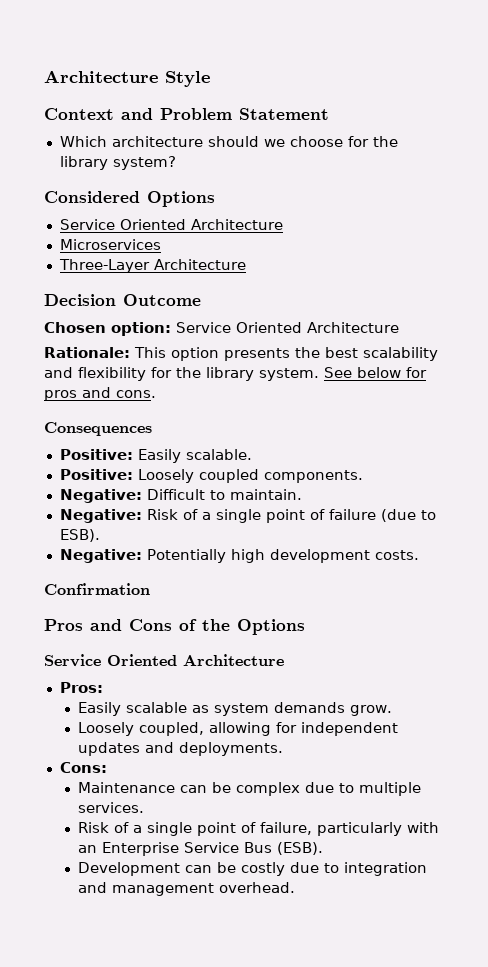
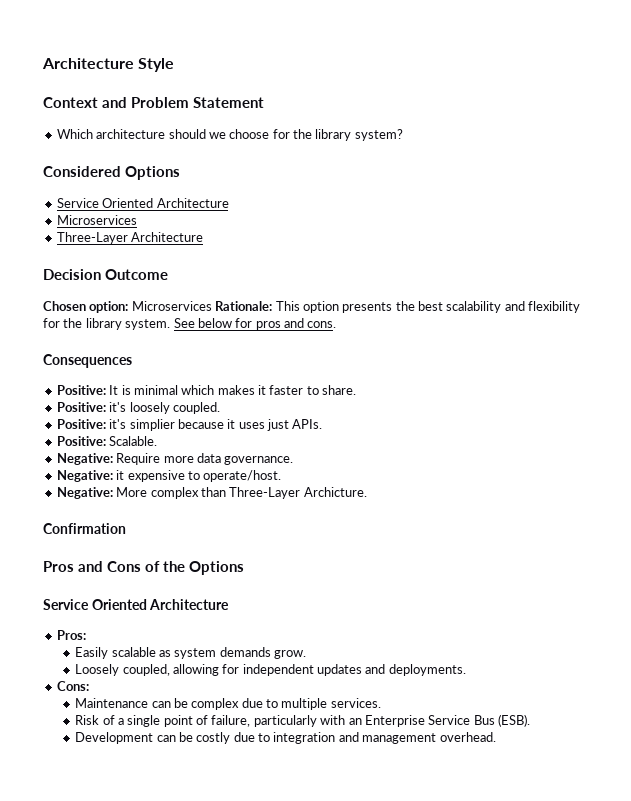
- Chosen option: Service Oriented Architecture
- Rationale: This option presents the best scalability and flexibility for the library system.
+ Chosen option: Microservices Rationale: This option presents the best scalability and flexibility for the library system.
- Positive: Easily scalable.
- Positive: Loosely coupled components.
- Negative: Difficult to maintain.
- Negative: Risk of a single point of failure (due to ESB).
- Negative: Potentially high development costs.
+ Positive: It is minimal which makes it faster to share.
+ Positive: it's loosely coupled.
+ Positive: it's simplier because it uses just APIs.
+ Positive: Scalable.
+ Negative: Require more data governance.
+ Negative: it expensive to operate/host.
+ Negative: More complex than Three-Layer Archicture.

